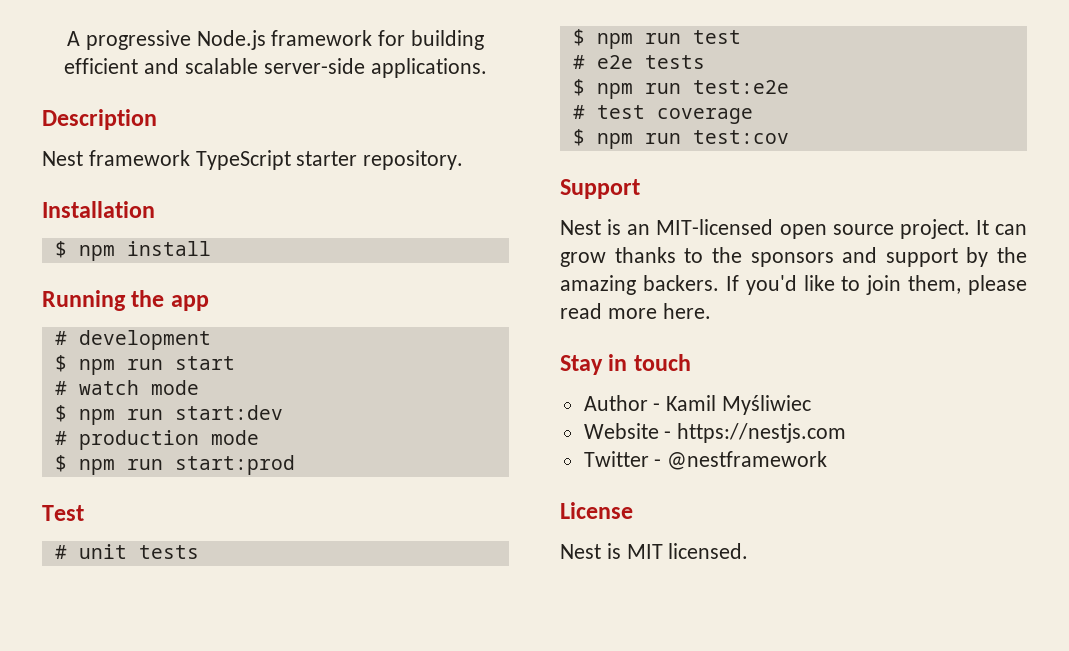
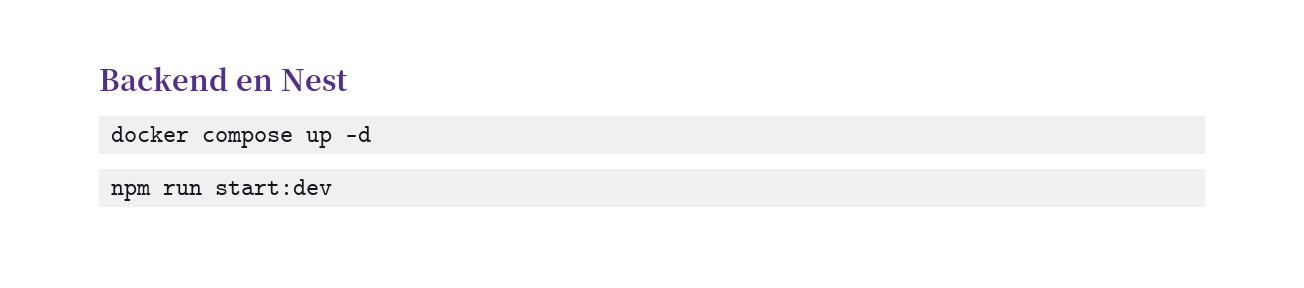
- A progressive Node.js framework for building efficient and scalable server-side applications.
- Description
- Nest framework TypeScript starter repository.
- Installation
- $ npm install
- Running the app
- # development
- $ npm run start
- # watch mode
- $ npm run start:dev
- # production mode
- $ npm run start:prod
- Test
- # unit tests
- $ npm run test
- # e2e tests
- $ npm run test:e2e
- # test coverage
- $ npm run test:cov
- Support
- Nest is an MIT-licensed open source project. It can grow thanks to the sponsors and support by the amazing backers. If you'd like to join them, please read more here.
- Stay in touch
- Author - Kamil Myśliwiec
- Website - https://nestjs.com
- Twitter - @nestframework
- License
- Nest is MIT licensed.
+ Backend en Nest
+ docker compose up -d
+ npm run start:dev

